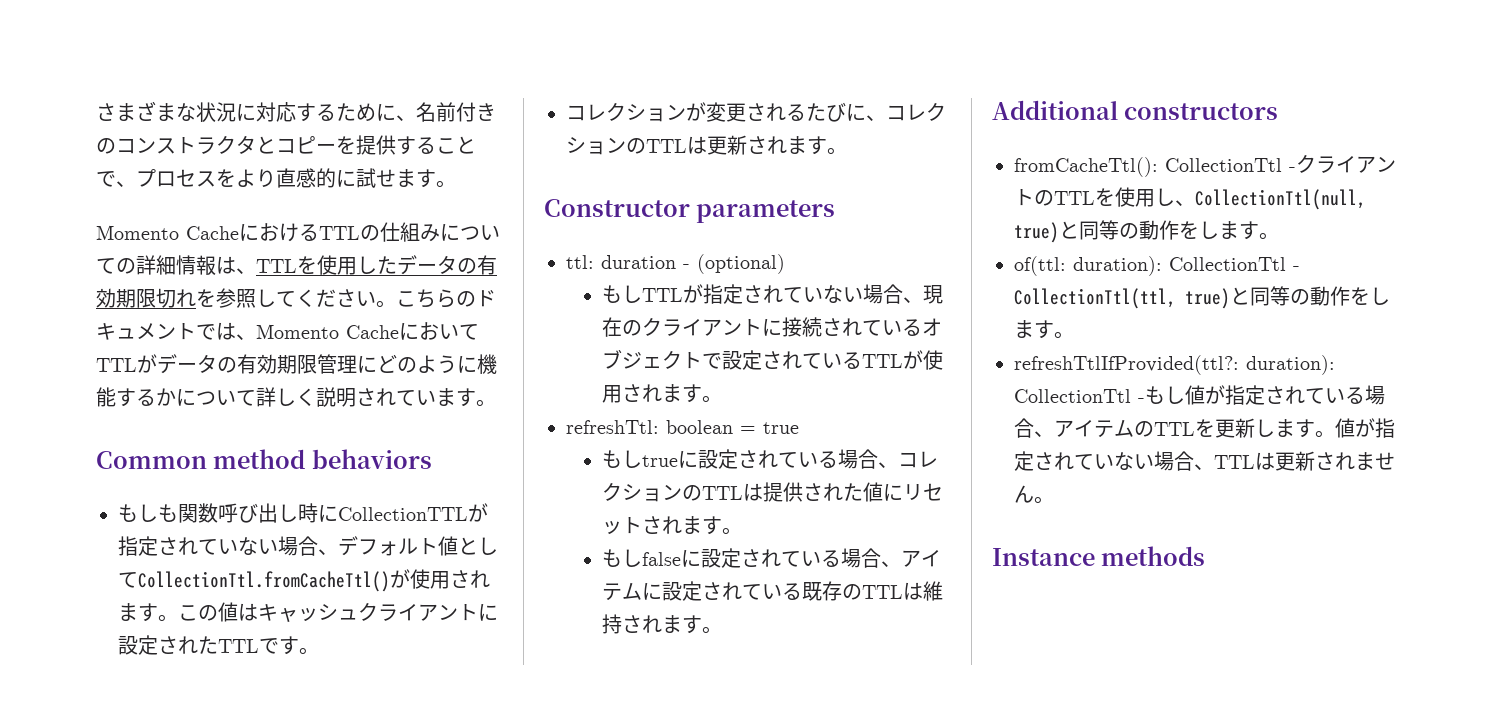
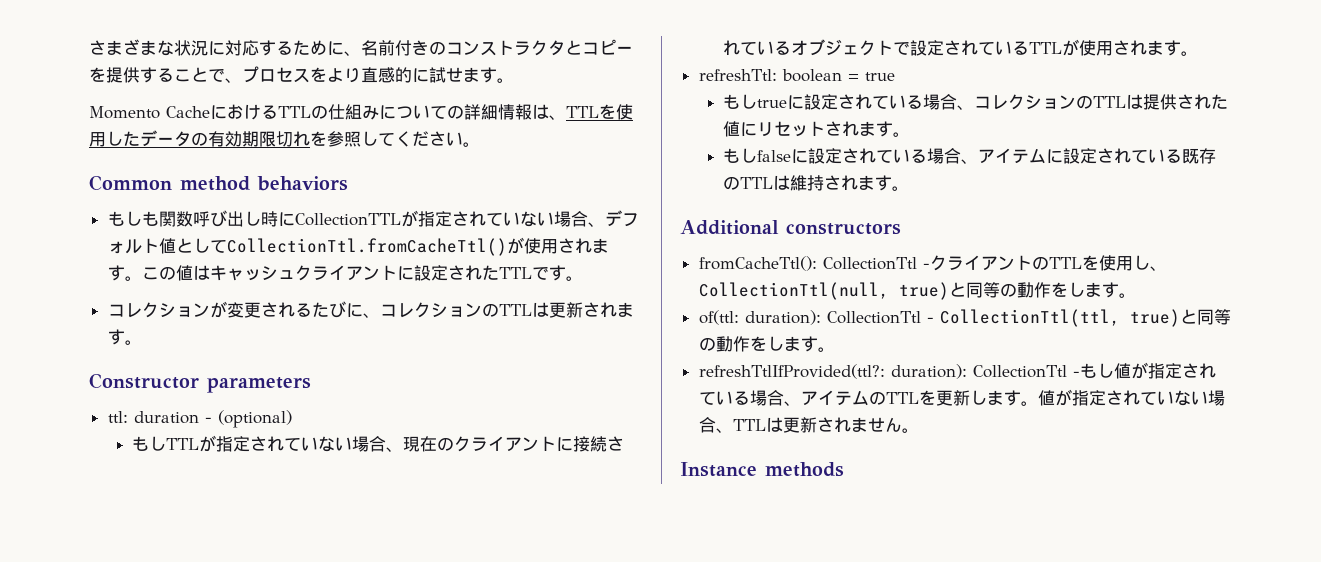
- こちらのドキュメントでは、Momento CacheにおいてTTLがデータの有効期限管理にどのように機能するかについて詳しく説明されています。

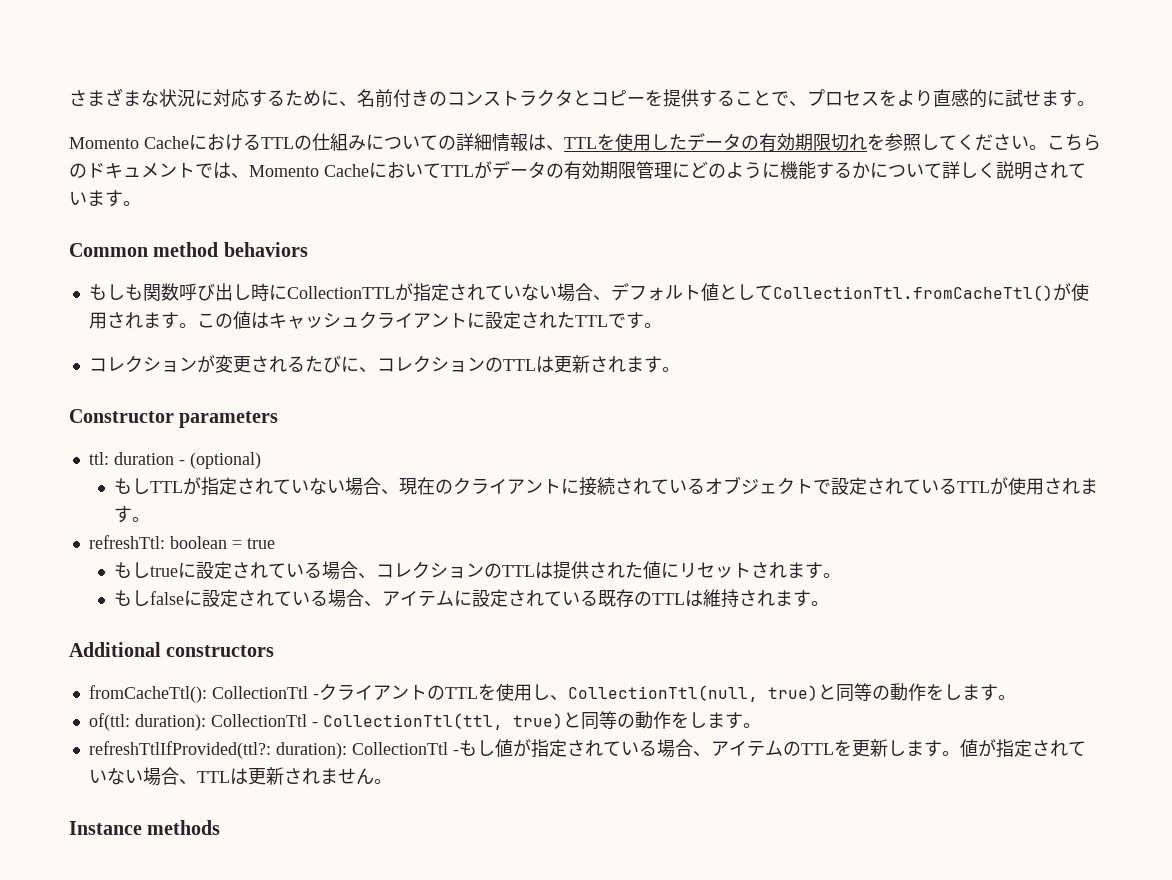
+ こちらのドキュメントでは、Momento CacheにおいてTTLがデータの有効期限管理にどのように機能するかについて詳しく説明されています。

